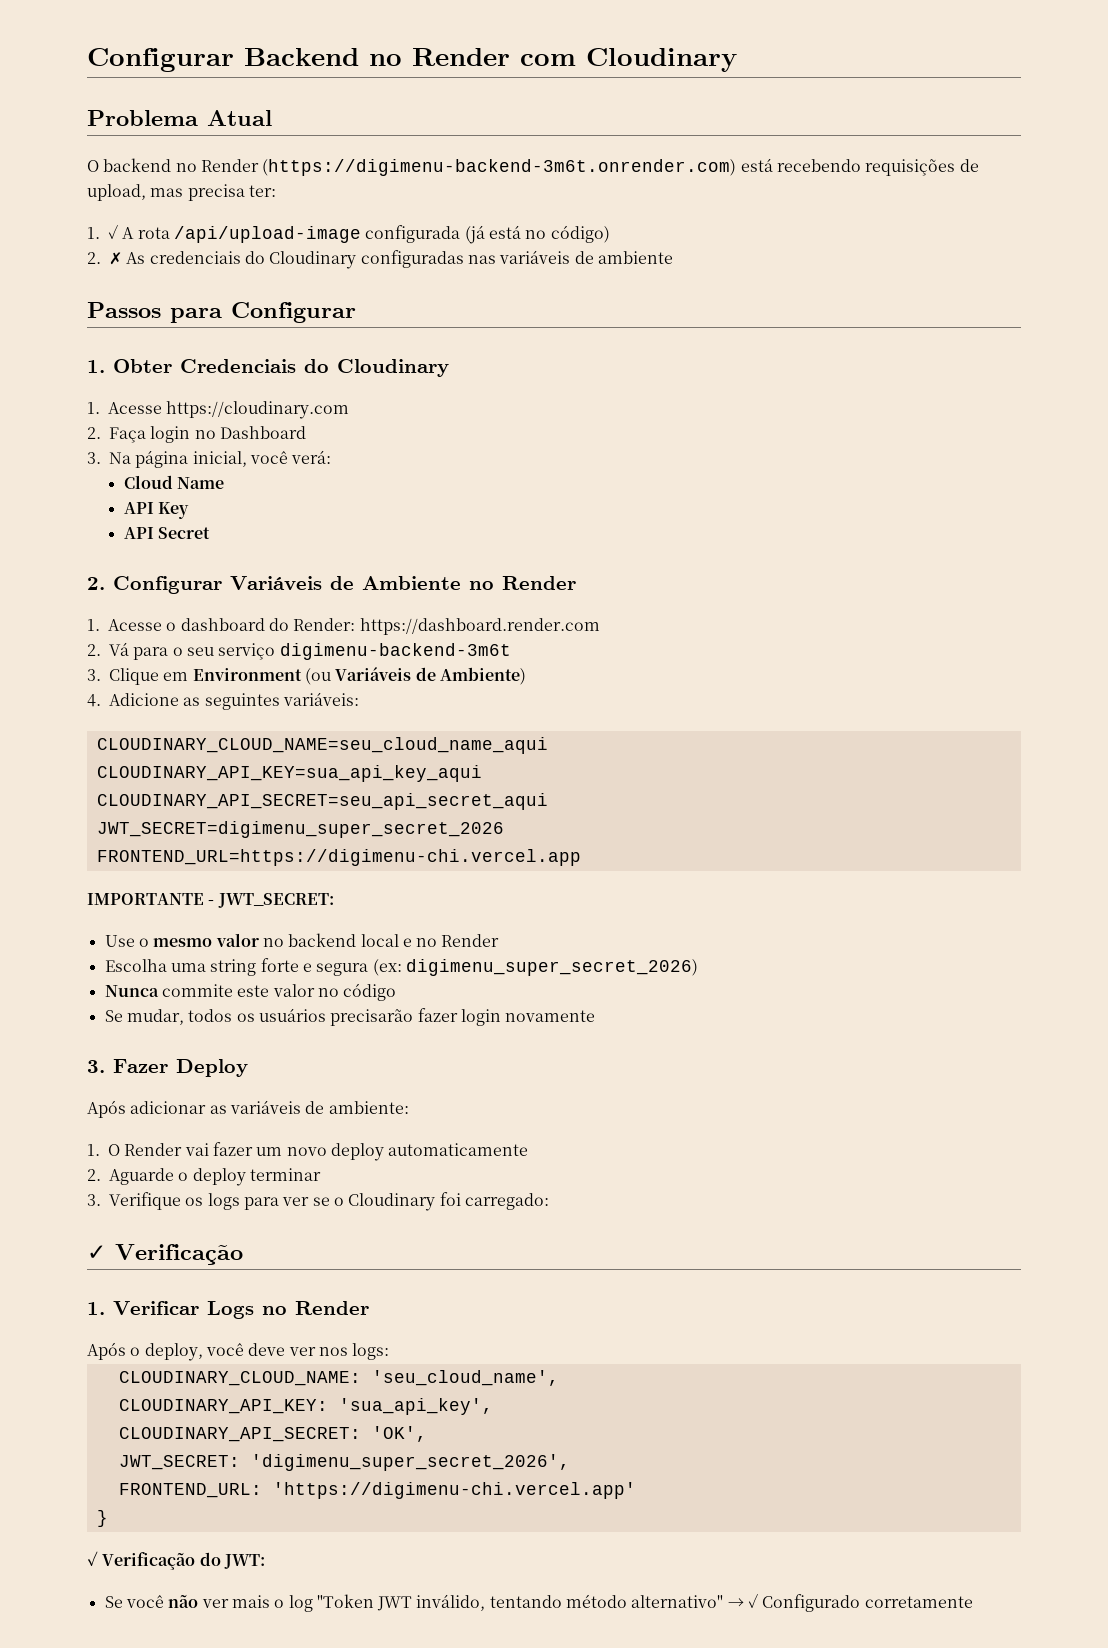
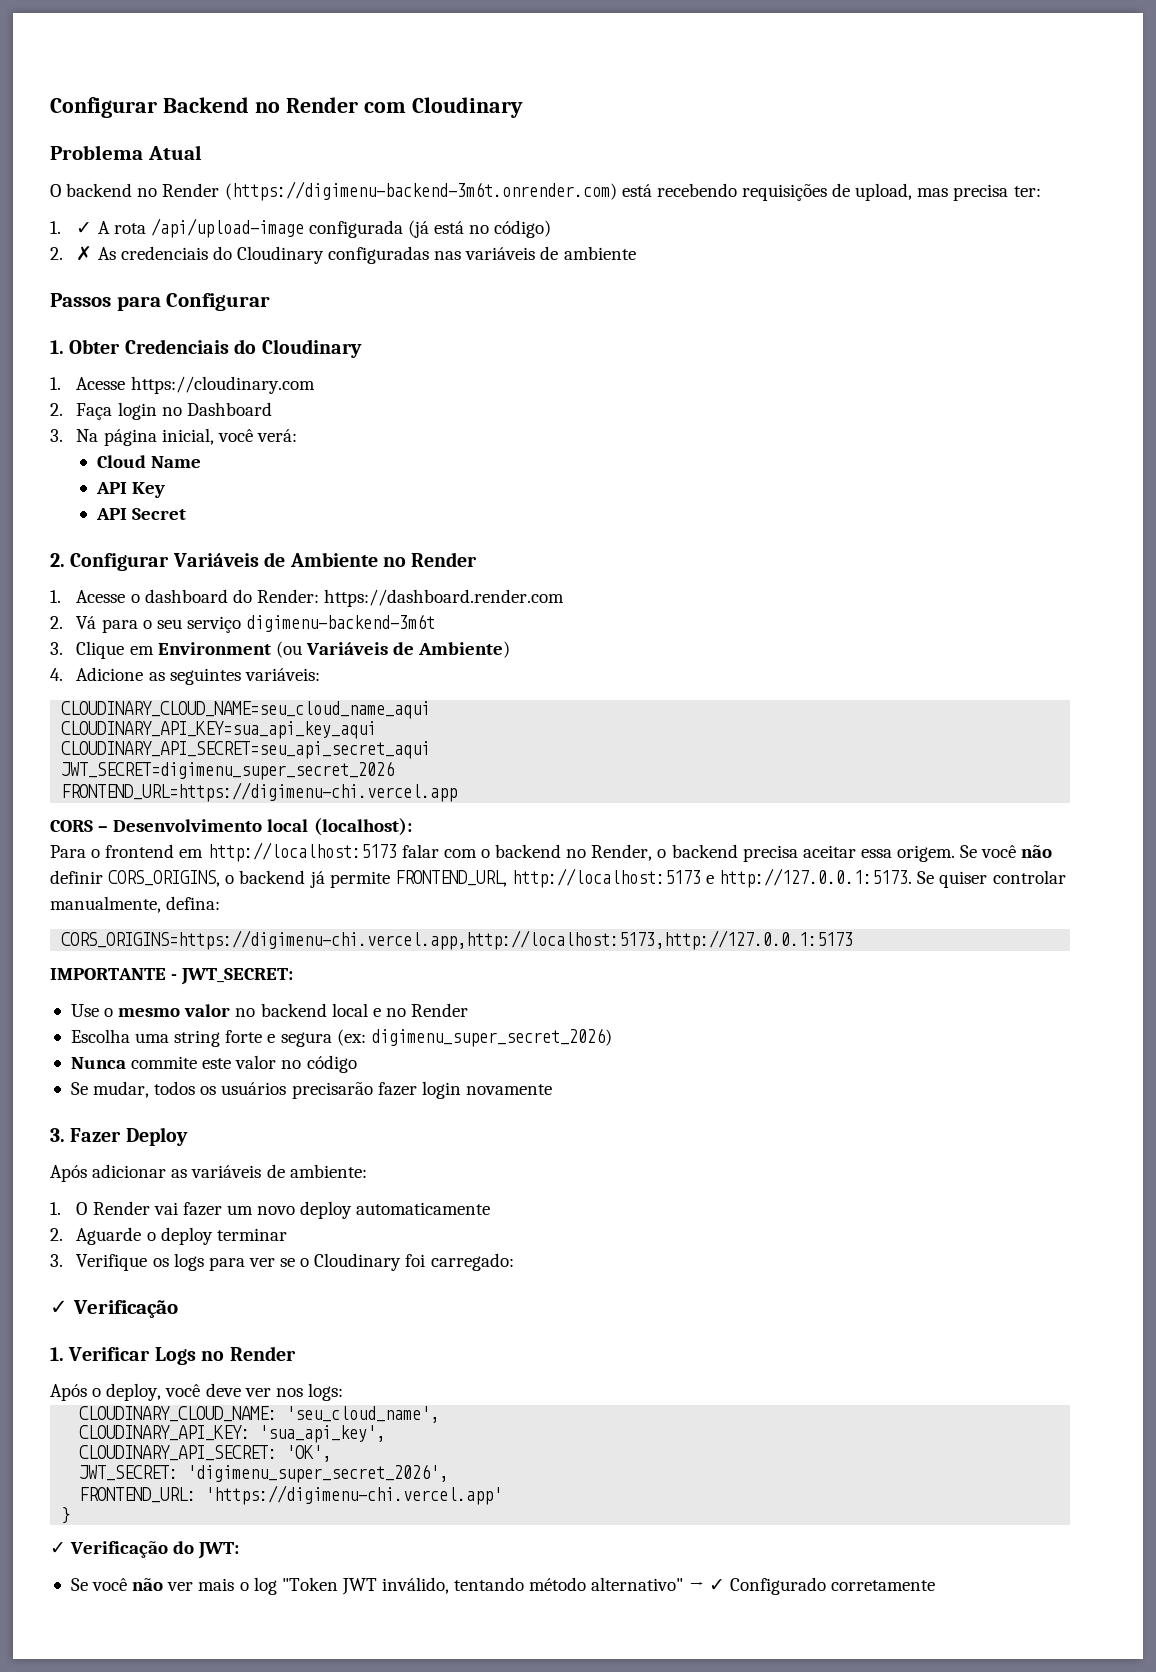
+ CORS – Desenvolvimento local (localhost):
+ Para o frontend em http://localhost:5173 falar com o backend no Render, o backend precisa aceitar essa origem. Se você não definir CORS_ORIGINS, o backend já permite FRONTEND_URL, http://localhost:5173 e http://127.0.0.1:5173. Se quiser controlar manualmente, defina:
+ CORS_ORIGINS=https://digimenu-chi.vercel.app,http://localhost:5173,http://127.0.0.1:5173

